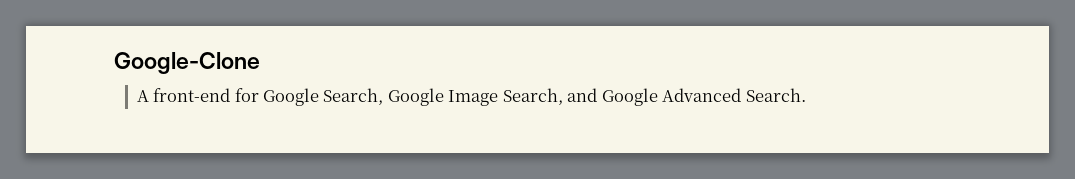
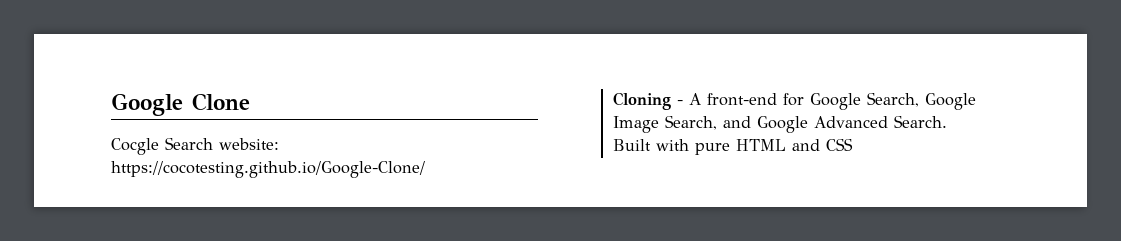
- Google-Clone
- A front-end for Google Search, Google Image Search, and Google Advanced Search.
+ Google Clone
+ Cocgle Search website: https://cocotesting.github.io/Google-Clone/
+ Cloning - A front-end for Google Search, Google Image Search, and Google Advanced Search.
+ Built with pure HTML and CSS

